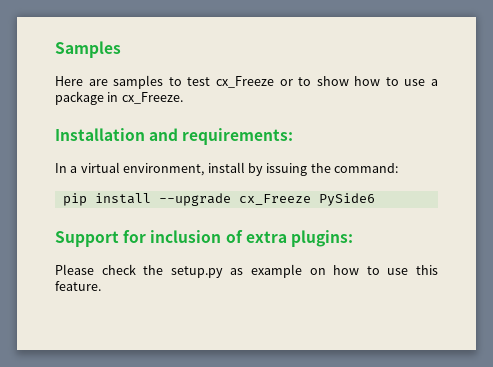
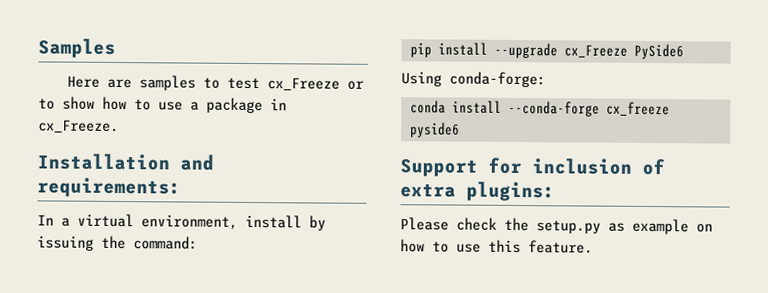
+ Using conda-forge:
+ conda install --conda-forge cx_freeze pyside6

